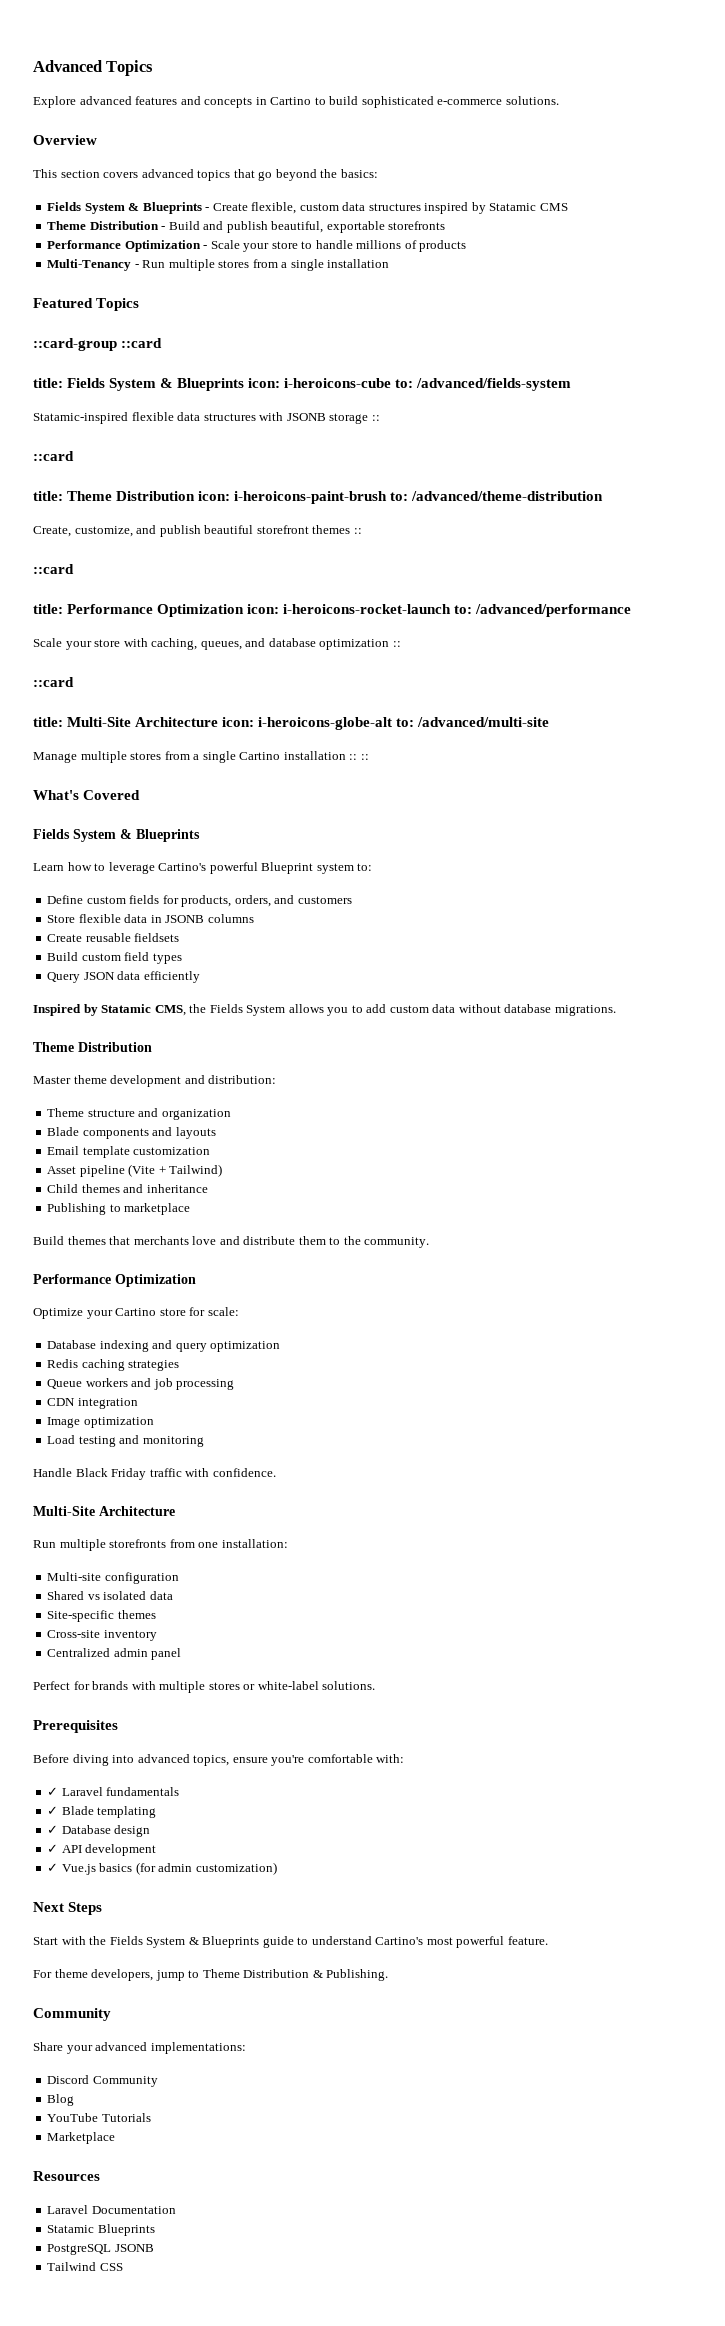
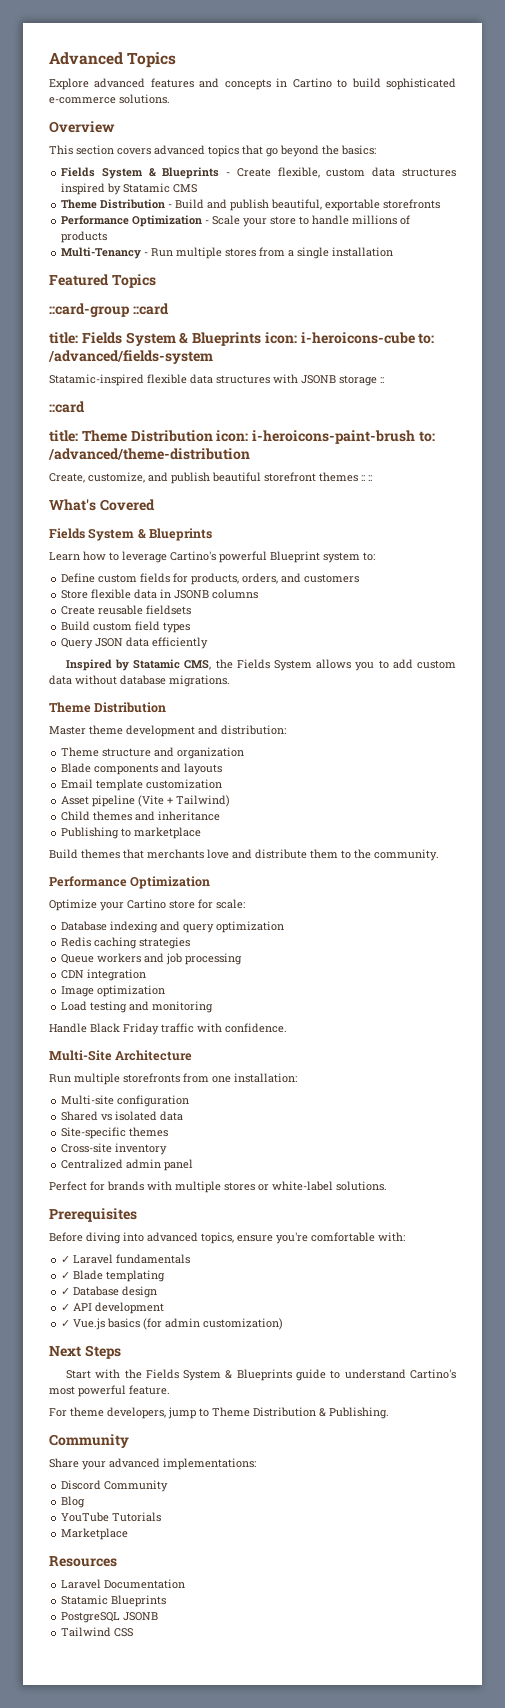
- Create, customize, and publish beautiful storefront themes ::
- ::card
- title: Performance Optimization icon: i-heroicons-rocket-launch to: /advanced/performance
- Scale your store with caching, queues, and database optimization ::
- ::card
- title: Multi-Site Architecture icon: i-heroicons-globe-alt to: /advanced/multi-site
- Manage multiple stores from a single Cartino installation :: ::
+ Create, customize, and publish beautiful storefront themes :: ::

